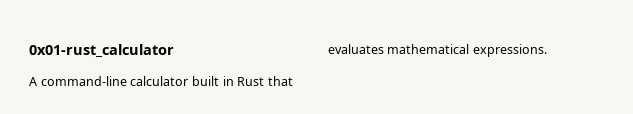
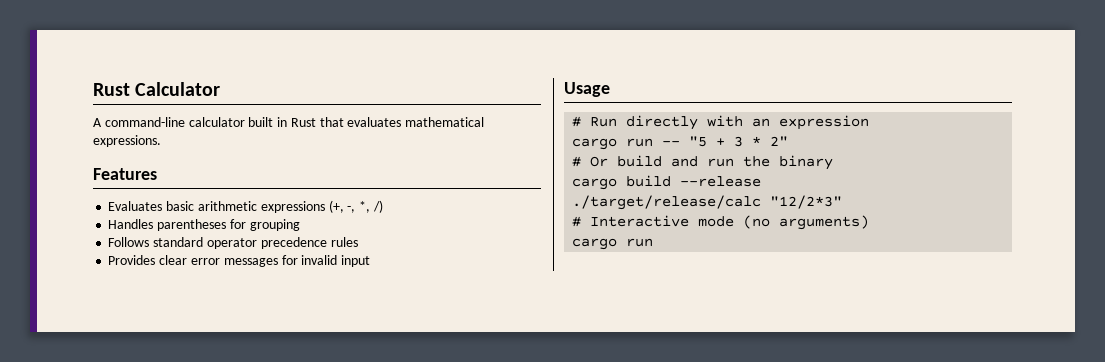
- 0x01-rust_calculator
+ Rust Calculator
+ Features
+ Evaluates basic arithmetic expressions (+, -, *, /)
+ Handles parentheses for grouping
+ Follows standard operator precedence rules
+ Provides clear error messages for invalid input
+ Usage
+ # Run directly with an expression
+ cargo run -- "5 + 3 * 2"
+ # Or build and run the binary
+ cargo build --release
+ ./target/release/calc "12/2*3"
+ # Interactive mode (no arguments)
+ cargo run

